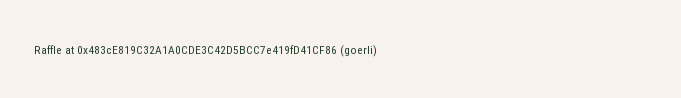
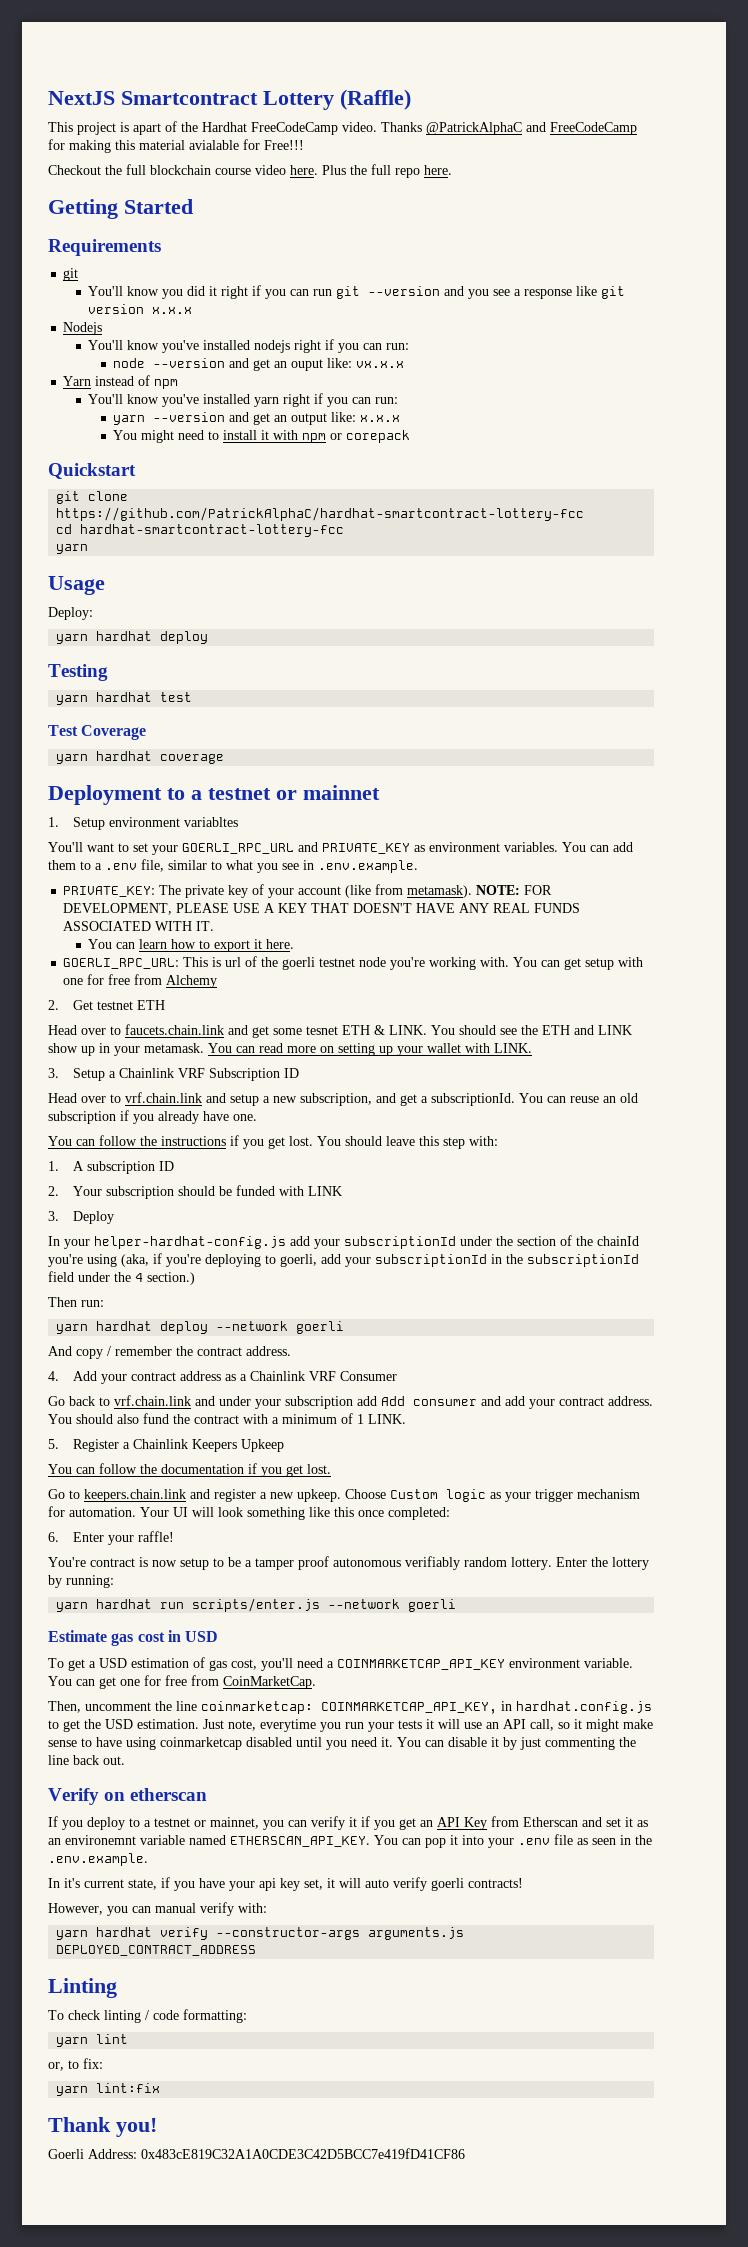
- Raffle at 0x483cE819C32A1A0CDE3C42D5BCC7e419fD41CF86 (goerli)
+ NextJS Smartcontract Lottery (Raffle)
+ This project is apart of the Hardhat FreeCodeCamp video. Thanks @PatrickAlphaC and FreeCodeCamp for making this material avialable for Free!!!
+ Checkout the full blockchain course video here. Plus the full repo here.
+ Getting Started
+ Requirements
+ git
+ You'll know you did it right if you can run git --version and you see a response like git version x.x.x
+ Nodejs
+ You'll know you've installed nodejs right if you can run:
+ node --version and get an ouput like: vx.x.x
+ Yarn instead of npm
+ You'll know you've installed yarn right if you can run:
+ yarn --version and get an output like: x.x.x
+ You might need to install it with npm or corepack
+ Quickstart
+ git clone https://github.com/PatrickAlphaC/hardhat-smartcontract-lottery-fcc
+ cd hardhat-smartcontract-lottery-fcc
+ yarn
+ Usage
+ Deploy:
+ yarn hardhat deploy
+ Testing
+ yarn hardhat test
+ Test Coverage
+ yarn hardhat coverage
+ Deployment to a testnet or mainnet
+ 1. Setup environment variabltes
+ You'll want to set your GOERLI_RPC_URL and PRIVATE_KEY as environment variables. You can add them to a .env file, similar to what you see in .env.example.
+ PRIVATE_KEY: The private key of your account (like from metamask). NOTE: FOR DEVELOPMENT, PLEASE USE A KEY THAT DOESN'T HAVE ANY REAL FUNDS ASSOCIATED WITH IT.
+ You can learn how to export it here.
+ GOERLI_RPC_URL: This is url of the goerli testnet node you're working with. You can get setup with one for free from Alchemy
+ 2. Get testnet ETH
+ Head over to faucets.chain.link and get some tesnet ETH & LINK. You should see the ETH and LINK show up in your metamask. You can read more on setting up your wallet with LINK.
+ 3. Setup a Chainlink VRF Subscription ID
+ Head over to vrf.chain.link and setup a new subscription, and get a subscriptionId. You can reuse an old subscription if you already have one.
+ You can follow the instructions if you get lost. You should leave this step with:
+ 1. A subscription ID
+ 2. Your subscription should be funded with LINK
+ 3. Deploy
+ In your helper-hardhat-config.js add your subscriptionId under the section of the chainId you're using (aka, if you're deploying to goerli, add your subscriptionId in the subscriptionId field under the 4 section.)
+ Then run:
+ yarn hardhat deploy --network goerli
+ And copy / remember the contract address.
+ 4. Add your contract address as a Chainlink VRF Consumer
+ Go back to vrf.chain.link and under your subscription add Add consumer and add your contract address. You should also fund the contract with a minimum of 1 LINK.
+ 5. Register a Chainlink Keepers Upkeep
+ You can follow the documentation if you get lost.
+ Go to keepers.chain.link and register a new upkeep. Choose Custom logic as your trigger mechanism for automation. Your UI will look something like this once completed:
+ 6. Enter your raffle!
+ You're contract is now setup to be a tamper proof autonomous verifiably random lottery. Enter the lottery by running:
+ yarn hardhat run scripts/enter.js --network goerli
+ Estimate gas cost in USD
+ To get a USD estimation of gas cost, you'll need a COINMARKETCAP_API_KEY environment variable. You can get one for free from CoinMarketCap.
+ Then, uncomment the line coinmarketcap: COINMARKETCAP_API_KEY, in hardhat.config.js to get the USD estimation. Just note, everytime you run your tests it will use an API call, so it might make sense to have using coinmarketcap disabled until you need it. You can disable it by just commenting the line back out.
+ Verify on etherscan
+ If you deploy to a testnet or mainnet, you can verify it if you get an API Key from Etherscan and set it as an environemnt variable named ETHERSCAN_API_KEY. You can pop it into your .env file as seen in the .env.example.
+ In it's current state, if you have your api key set, it will auto verify goerli contracts!
+ However, you can manual verify with:
+ yarn hardhat verify --constructor-args arguments.js DEPLOYED_CONTRACT_ADDRESS
+ Linting
+ To check linting / code formatting:
+ yarn lint
+ or, to fix:
+ yarn lint:fix
+ Thank you!
+ Goerli Address: 0x483cE819C32A1A0CDE3C42D5BCC7e419fD41CF86

